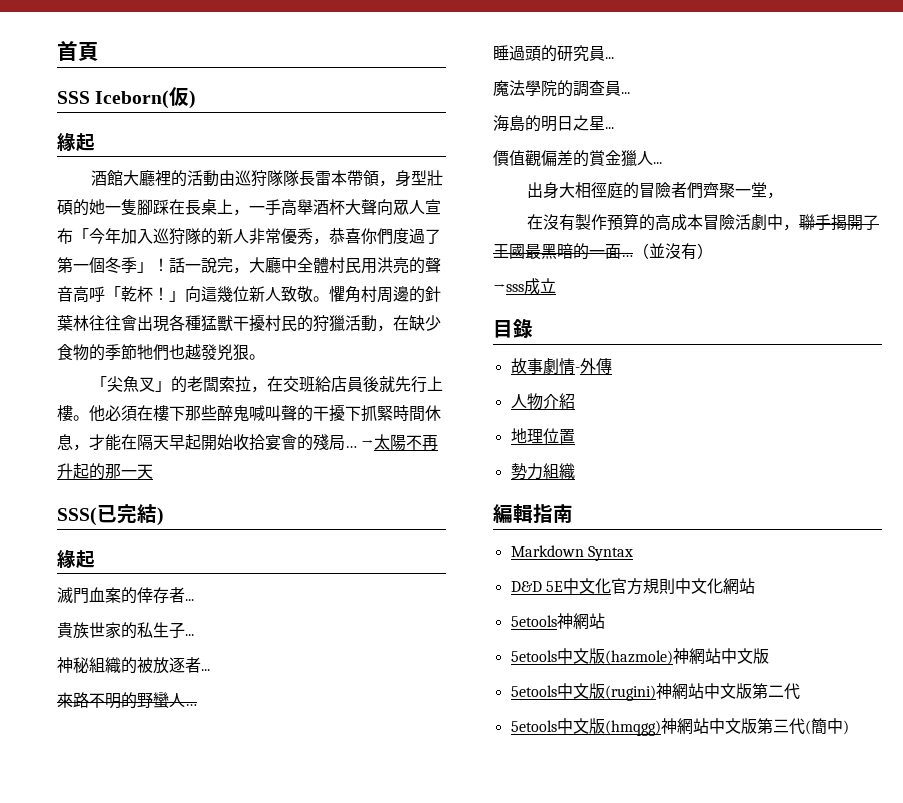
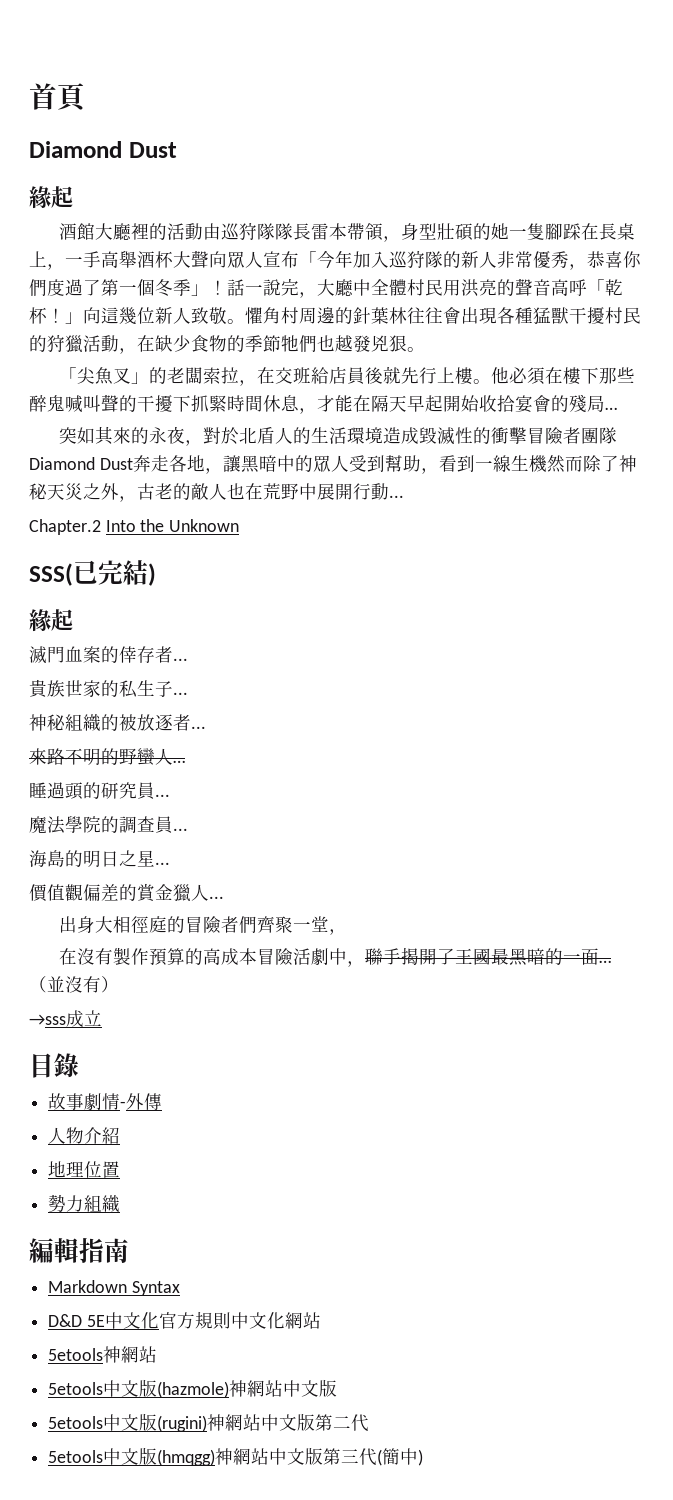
  首頁
- SSS Iceborn(仮)
+ Diamond Dust
- 他必須在樓下那些醉鬼喊叫聲的干擾下抓緊時間休息，才能在隔天早起開始收拾宴會的殘局… →太陽不再升起的那一天
+ 他必須在樓下那些醉鬼喊叫聲的干擾下抓緊時間休息，才能在隔天早起開始收拾宴會的殘局…
+ 突如其來的永夜，對於北盾人的生活環境造成毀滅性的衝擊冒險者團隊Diamond Dust奔走各地，讓黑暗中的眾人受到幫助，看到一線生機然而除了神秘天災之外，古老的敵人也在荒野中展開行動...
+ Chapter.2 Into the Unknown

